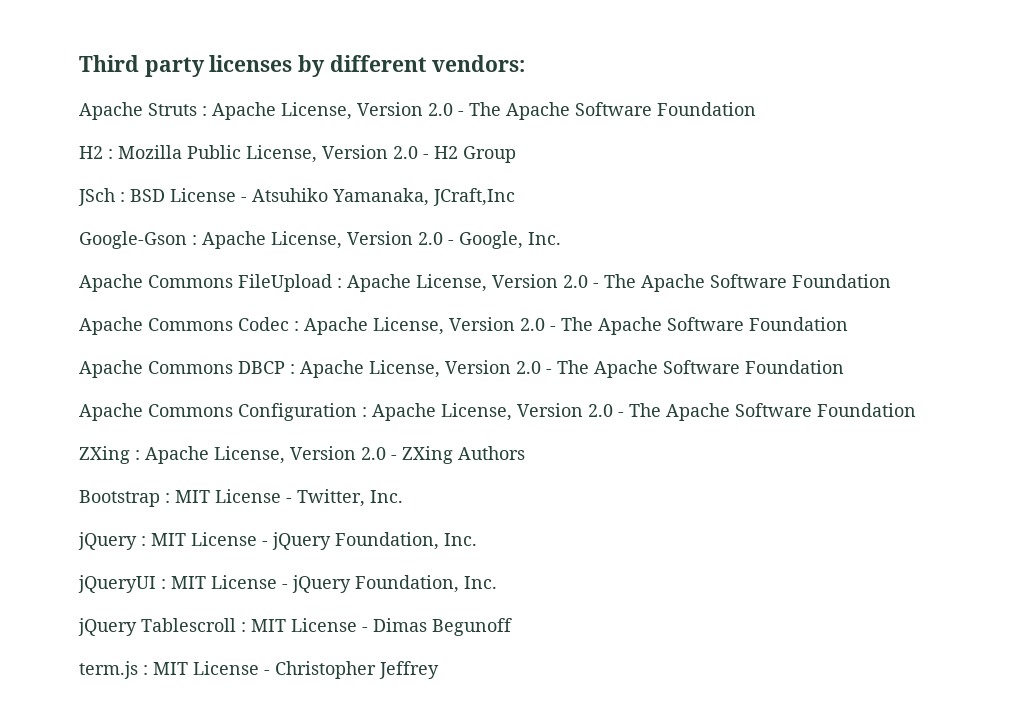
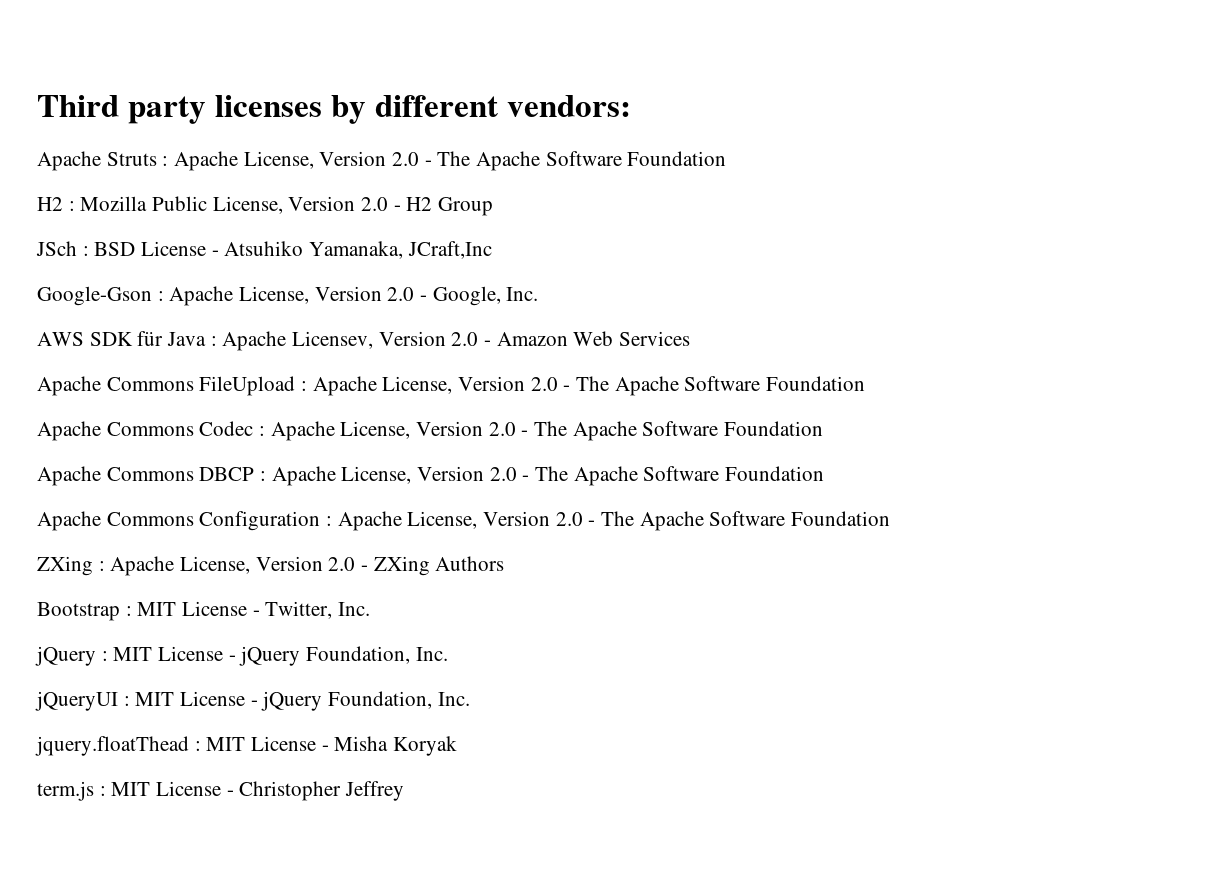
+ AWS SDK für Java : Apache Licensev, Version 2.0 - Amazon Web Services
- jQuery Tablescroll : MIT License - Dimas Begunoff
+ jquery.floatThead : MIT License - Misha Koryak

